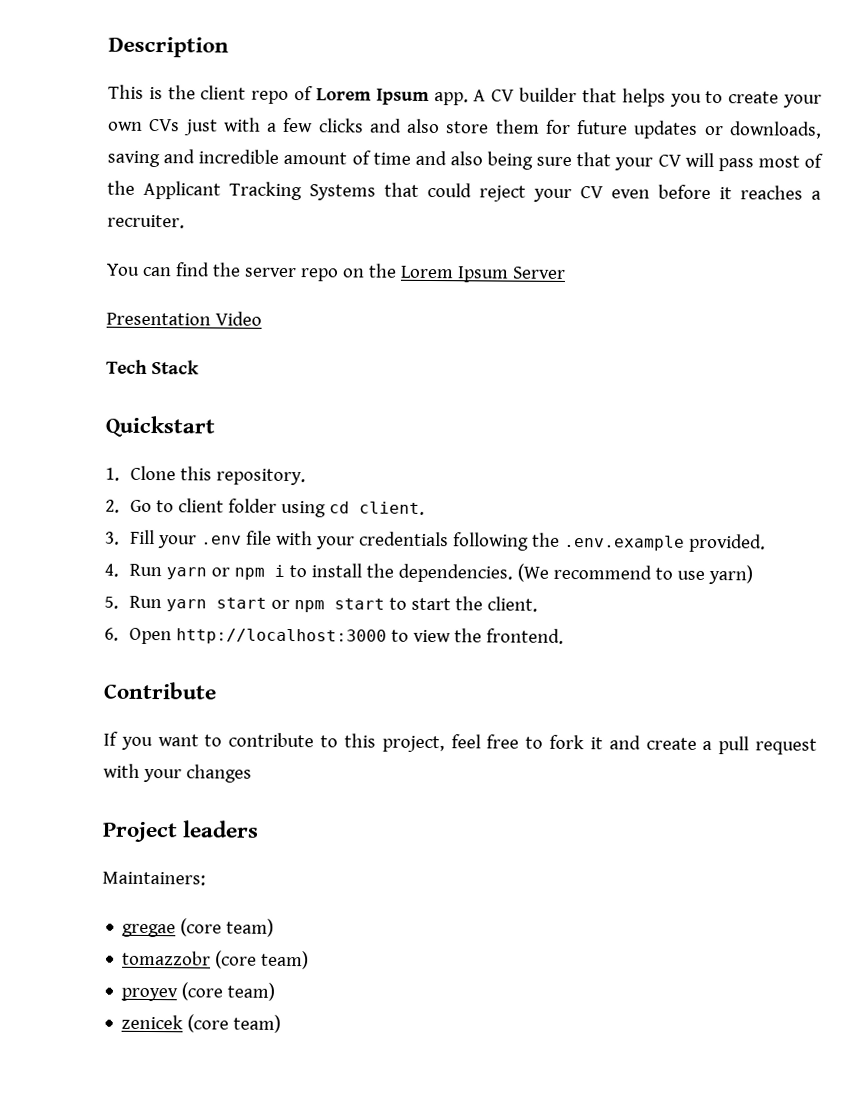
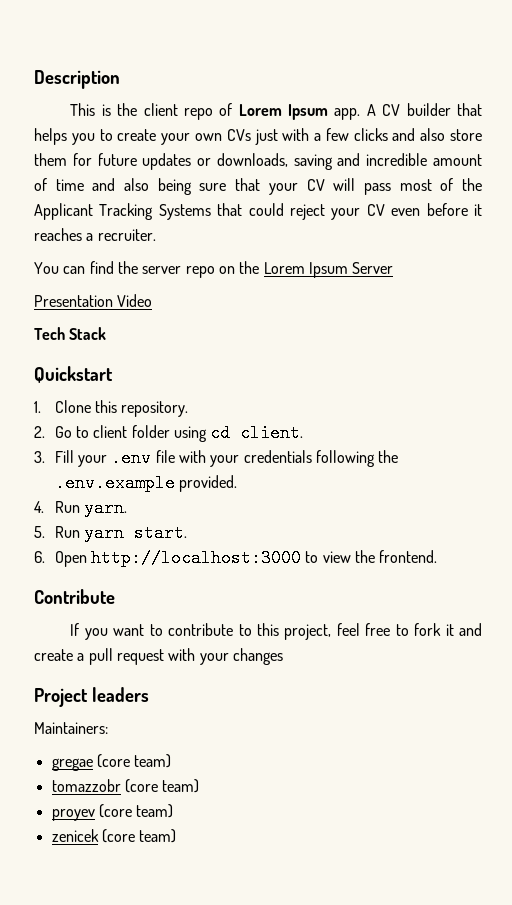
- 4. Run yarn or npm i to install the dependencies. (We recommend to use yarn)
- 5. Run yarn start or npm start to start the client.
+ 4. Run yarn.
+ 5. Run yarn start.

